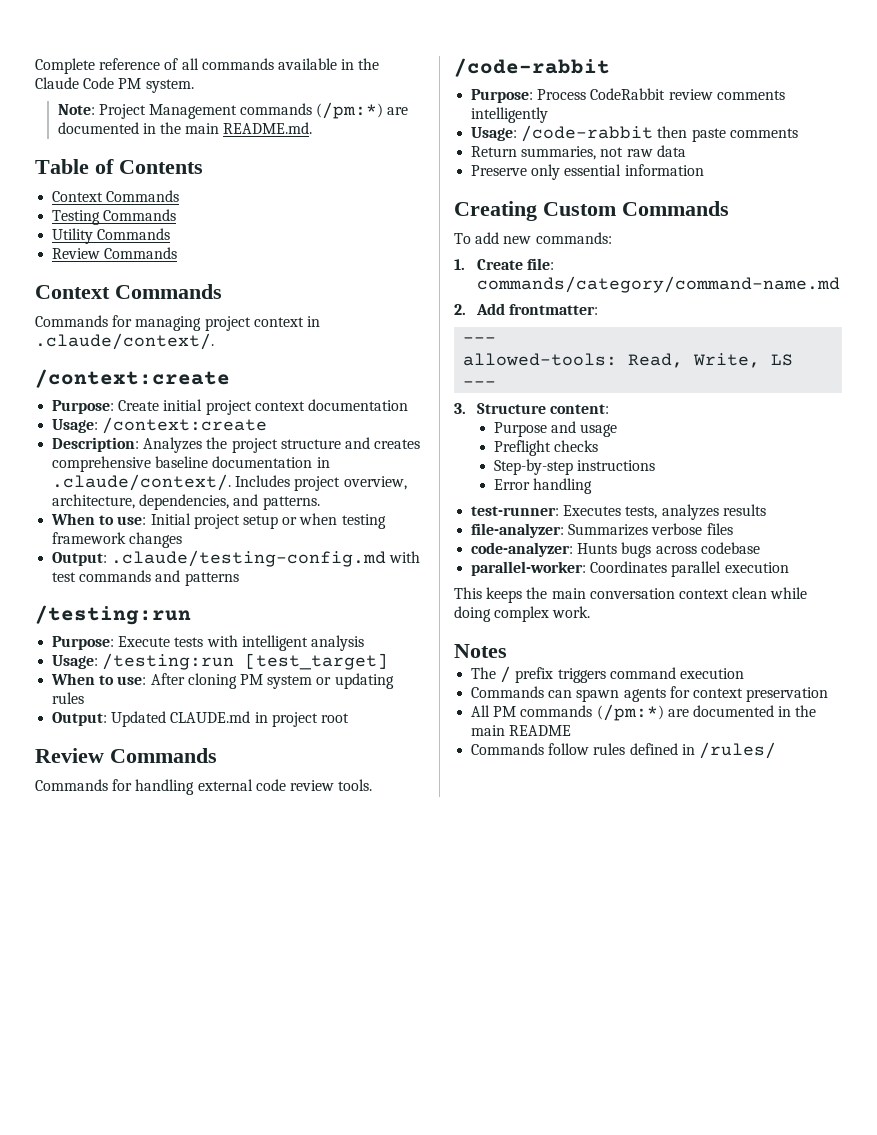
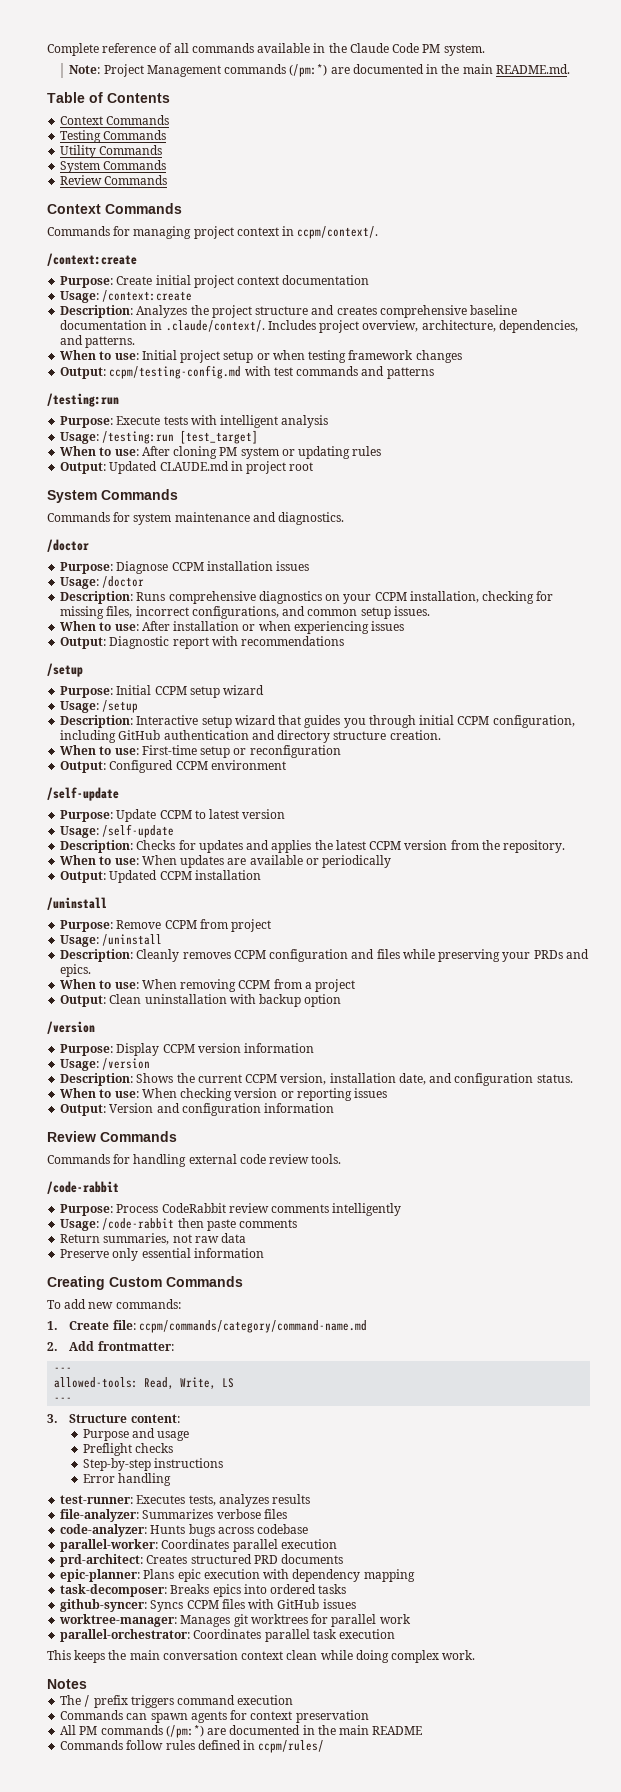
  Utility Commands
+ System Commands
- Commands for managing project context in .claude/context/.
+ Commands for managing project context in ccpm/context/.
- Output: .claude/testing-config.md with test commands and patterns
+ Output: ccpm/testing-config.md with test commands and patterns
  Output: Updated CLAUDE.md in project root
+ System Commands
+ Commands for system maintenance and diagnostics.
+ /doctor
+ Purpose: Diagnose CCPM installation issues
+ Usage: /doctor
+ Description: Runs comprehensive diagnostics on your CCPM installation, checking for missing files, incorrect configurations, and common setup issues.
+ When to use: After installation or when experiencing issues
+ Output: Diagnostic report with recommendations
+ /setup
+ Purpose: Initial CCPM setup wizard
+ Usage: /setup
+ Description: Interactive setup wizard that guides you through initial CCPM configuration, including GitHub authentication and directory structure creation.
+ When to use: First-time setup or reconfiguration
+ Output: Configured CCPM environment
+ /self-update
+ Purpose: Update CCPM to latest version
+ Usage: /self-update
+ Description: Checks for updates and applies the latest CCPM version from the repository.
+ When to use: When updates are available or periodically
+ Output: Updated CCPM installation
+ /uninstall
+ Purpose: Remove CCPM from project
+ Usage: /uninstall
+ Description: Cleanly removes CCPM configuration and files while preserving your PRDs and epics.
+ When to use: When removing CCPM from a project
+ Output: Clean uninstallation with backup option
+ /version
+ Purpose: Display CCPM version information
+ Usage: /version
+ Description: Shows the current CCPM version, installation date, and configuration status.
+ When to use: When checking version or reporting issues
+ Output: Version and configuration information
- 1. Create file: commands/category/command-name.md
+ 1. Create file: ccpm/commands/category/command-name.md
+ prd-architect: Creates structured PRD documents
+ epic-planner: Plans epic execution with dependency mapping
+ task-decomposer: Breaks epics into ordered tasks
+ github-syncer: Syncs CCPM files with GitHub issues
+ worktree-manager: Manages git worktrees for parallel work
+ parallel-orchestrator: Coordinates parallel task execution
- Commands follow rules defined in /rules/
+ Commands follow rules defined in ccpm/rules/

